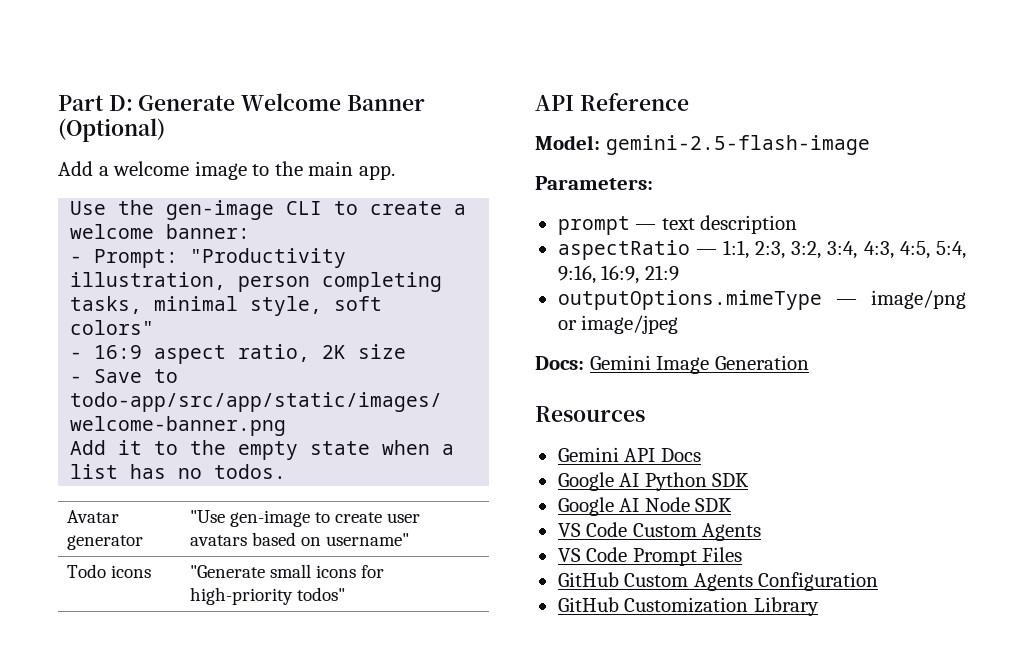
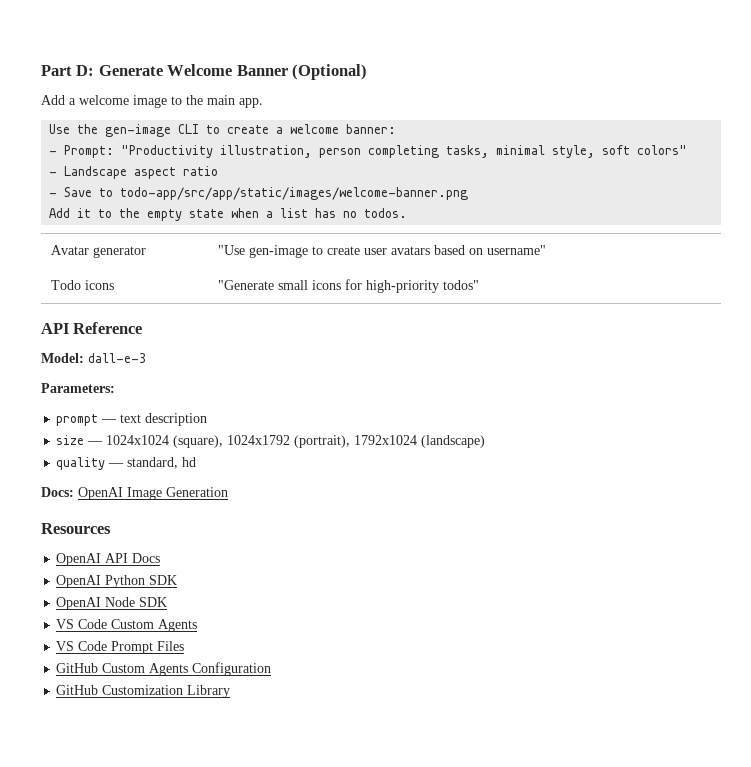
- - 16:9 aspect ratio, 2K size
+ - Landscape aspect ratio
- Model: gemini-2.5-flash-image
+ Model: dall-e-3
- aspectRatio — 1:1, 2:3, 3:2, 3:4, 4:3, 4:5, 5:4, 9:16, 16:9, 21:9
- outputOptions.mimeType — image/png or image/jpeg
+ size — 1024x1024 (square), 1024x1792 (portrait), 1792x1024 (landscape)
+ quality — standard, hd
- Docs: Gemini Image Generation
+ Docs: OpenAI Image Generation
- Gemini API Docs
+ OpenAI API Docs
- Google AI Python SDK
+ OpenAI Python SDK
- Google AI Node SDK
+ OpenAI Node SDK

